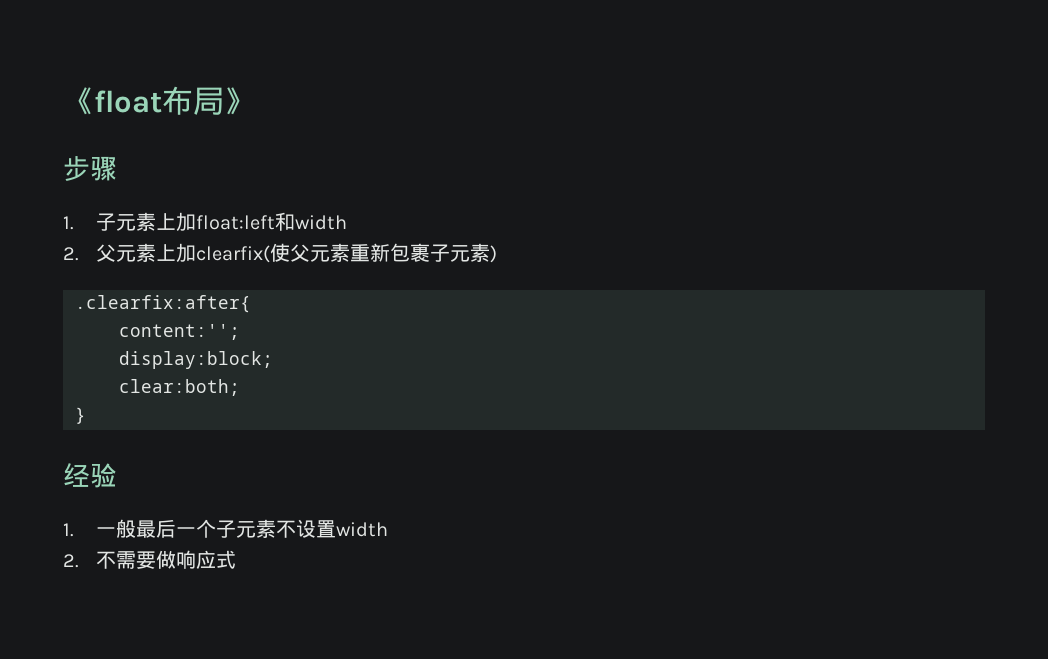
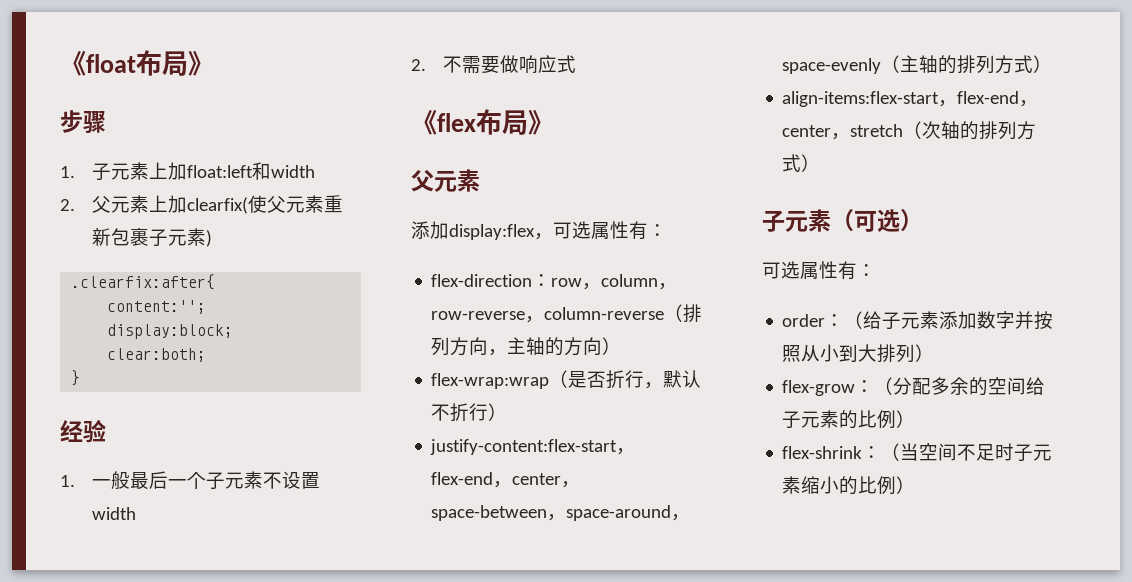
+ 《flex布局》
+ 父元素
+ 添加display:flex，可选属性有：
+ flex-direction：row，column，row-reverse，column-reverse（排列方向，主轴的方向）
+ flex-wrap:wrap（是否折行，默认不折行）
+ justify-content:flex-start，flex-end，center，space-between，space-around，space-evenly（主轴的排列方式）
+ align-items:flex-start，flex-end，center，stretch（次轴的排列方式）
+ 子元素（可选）
+ 可选属性有：
+ order：（给子元素添加数字并按照从小到大排列）
+ flex-grow：（分配多余的空间给子元素的比例）
+ flex-shrink：（当空间不足时子元素缩小的比例）

